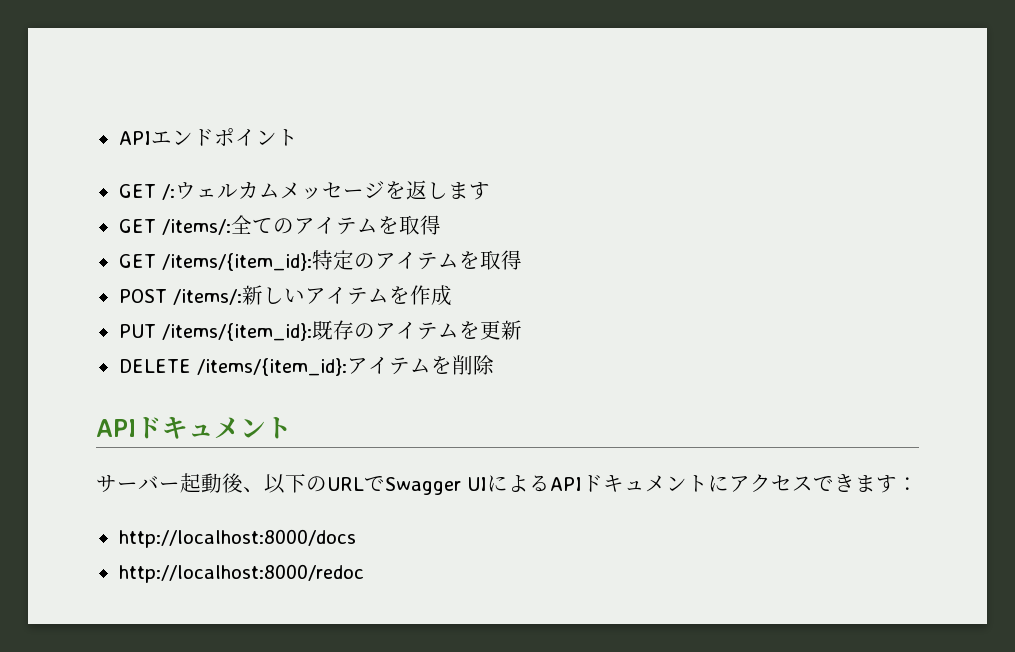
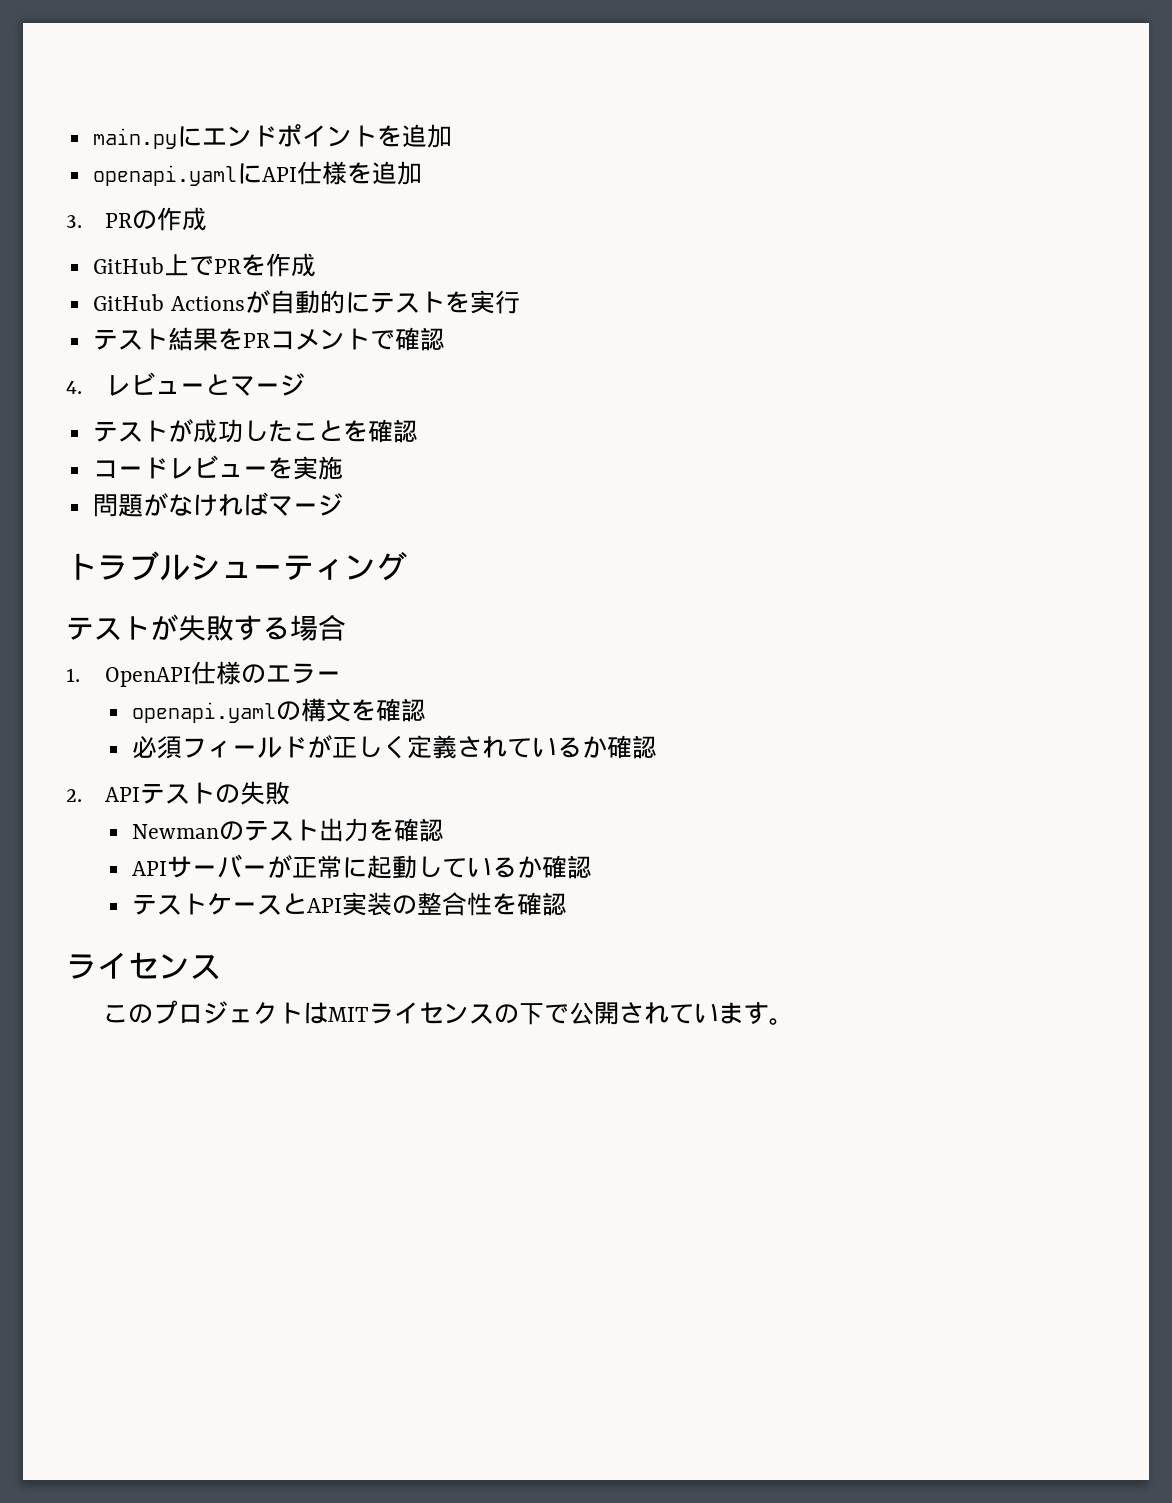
- APIエンドポイント
- GET /:ウェルカムメッセージを返します
- GET /items/:全てのアイテムを取得
- GET /items/{item_id}:特定のアイテムを取得
- POST /items/:新しいアイテムを作成
- PUT /items/{item_id}:既存のアイテムを更新
- DELETE /items/{item_id}:アイテムを削除
- APIドキュメント
- サーバー起動後、以下のURLでSwagger UIによるAPIドキュメントにアクセスできます：
- http://localhost:8000/docs
- http://localhost:8000/redoc
+ main.pyにエンドポイントを追加
+ openapi.yamlにAPI仕様を追加
+ 3. PRの作成
+ GitHub上でPRを作成
+ GitHub Actionsが自動的にテストを実行
+ テスト結果をPRコメントで確認
+ 4.レビューとマージ
+ テストが成功したことを確認
+ コードレビューを実施
+ 問題がなければマージ
+ トラブルシューティング
+ テストが失敗する場合
+ 1. OpenAPI仕様のエラー
+ openapi.yamlの構文を確認
+ 必須フィールドが正しく定義されているか確認
+ 2. APIテストの失敗
+ Newmanのテスト出力を確認
+ APIサーバーが正常に起動しているか確認
+ テストケースとAPI実装の整合性を確認
+ ライセンス
+ このプロジェクトはMITライセンスの下で公開されています。

